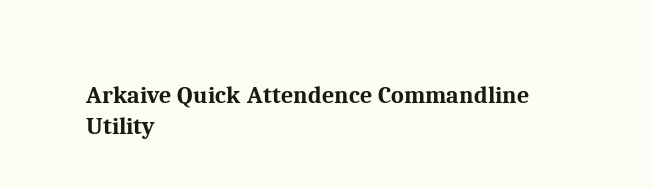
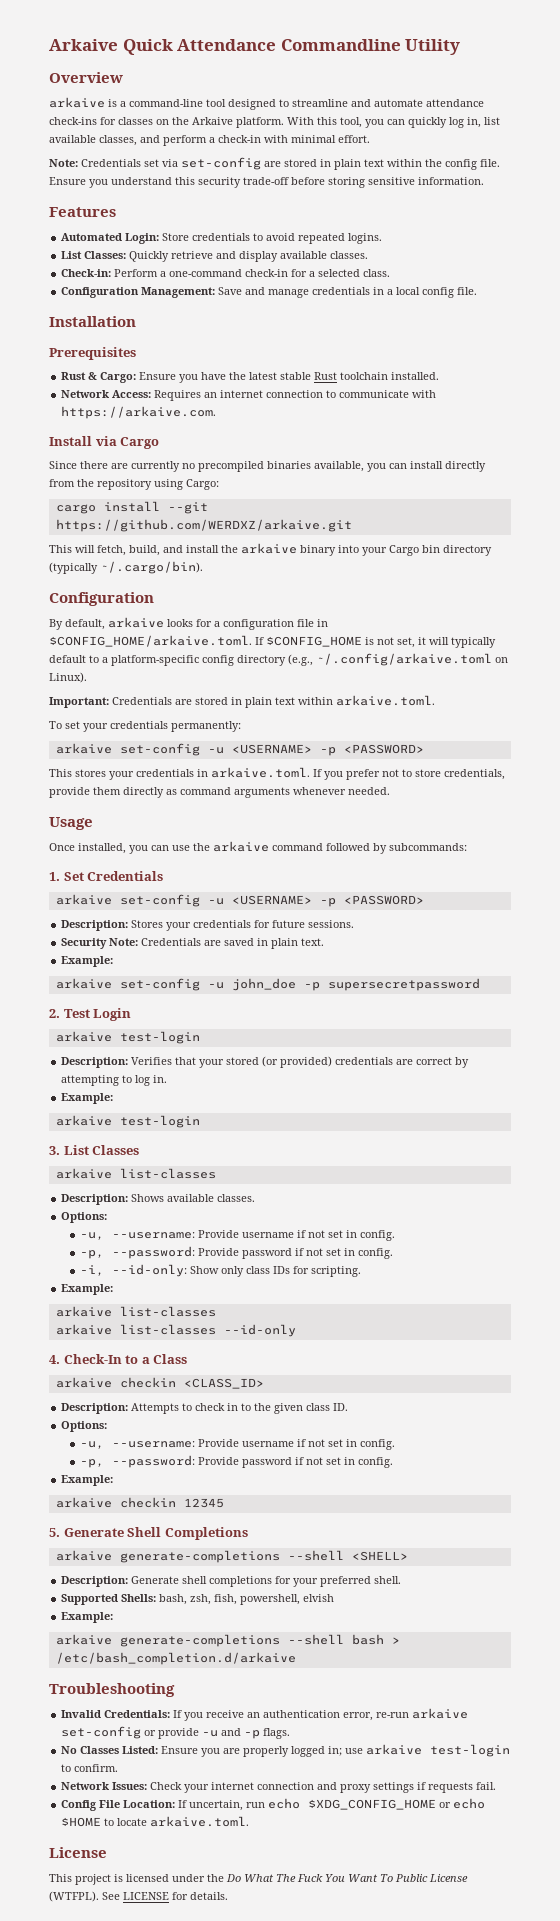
- Arkaive Quick Attendence Commandline Utility
+ Arkaive Quick Attendance Commandline Utility
+ Overview
+ arkaive is a command-line tool designed to streamline and automate attendance check-ins for classes on the Arkaive platform. With this tool, you can quickly log in, list available classes, and perform a check-in with minimal effort.
+ Note: Credentials set via set-config are stored in plain text within the config file. Ensure you understand this security trade-off before storing sensitive information.
+ Features
+ Automated Login: Store credentials to avoid repeated logins.
+ List Classes: Quickly retrieve and display available classes.
+ Check-in: Perform a one-command check-in for a selected class.
+ Configuration Management: Save and manage credentials in a local config file.
+ Installation
+ Prerequisites
+ Rust & Cargo: Ensure you have the latest stable Rust toolchain installed.
+ Network Access: Requires an internet connection to communicate with https://arkaive.com.
+ Install via Cargo
+ Since there are currently no precompiled binaries available, you can install directly from the repository using Cargo:
+ cargo install --git https://github.com/WERDXZ/arkaive.git
+ This will fetch, build, and install the arkaive binary into your Cargo bin directory (typically ~/.cargo/bin).
+ Configuration
+ By default, arkaive looks for a configuration file in $CONFIG_HOME/arkaive.toml. If $CONFIG_HOME is not set, it will typically default to a platform-specific config directory (e.g., ~/.config/arkaive.toml on Linux).
+ Important: Credentials are stored in plain text within arkaive.toml.
+ To set your credentials permanently:
+ arkaive set-config -u <USERNAME> -p <PASSWORD>
+ This stores your credentials in arkaive.toml. If you prefer not to store credentials, provide them directly as command arguments whenever needed.
+ Usage
+ Once installed, you can use the arkaive command followed by subcommands:
+ 1. Set Credentials
+ arkaive set-config -u <USERNAME> -p <PASSWORD>
+ Description: Stores your credentials for future sessions.
+ Security Note: Credentials are saved in plain text.
+ Example:
+ arkaive set-config -u john_doe -p supersecretpassword
+ 2. Test Login
+ arkaive test-login
+ Description: Verifies that your stored (or provided) credentials are correct by attempting to log in.
+ Example:
+ arkaive test-login
+ 3. List Classes
+ arkaive list-classes
+ Description: Shows available classes.
+ Options:
+ -u, --username: Provide username if not set in config.
+ -p, --password: Provide password if not set in config.
+ -i, --id-only: Show only class IDs for scripting.
+ Example:
+ arkaive list-classes
+ arkaive list-classes --id-only
+ 4. Check-In to a Class
+ arkaive checkin <CLASS_ID>
+ Description: Attempts to check in to the given class ID.
+ Options:
+ -u, --username: Provide username if not set in config.
+ -p, --password: Provide password if not set in config.
+ Example:
+ arkaive checkin 12345
+ 5. Generate Shell Completions
+ arkaive generate-completions --shell <SHELL>
+ Description: Generate shell completions for your preferred shell.
+ Supported Shells: bash, zsh, fish, powershell, elvish
+ Example:
+ arkaive generate-completions --shell bash > /etc/bash_completion.d/arkaive
+ Troubleshooting
+ Invalid Credentials: If you receive an authentication error, re-run arkaive set-config or provide -u and -p flags.
+ No Classes Listed: Ensure you are properly logged in; use arkaive test-login to confirm.
+ Network Issues: Check your internet connection and proxy settings if requests fail.
+ Config File Location: If uncertain, run echo $XDG_CONFIG_HOME or echo $HOME to locate arkaive.toml.
+ License
+ This project is licensed under the Do What The Fuck You Want To Public License (WTFPL). See LICENSE for details.

